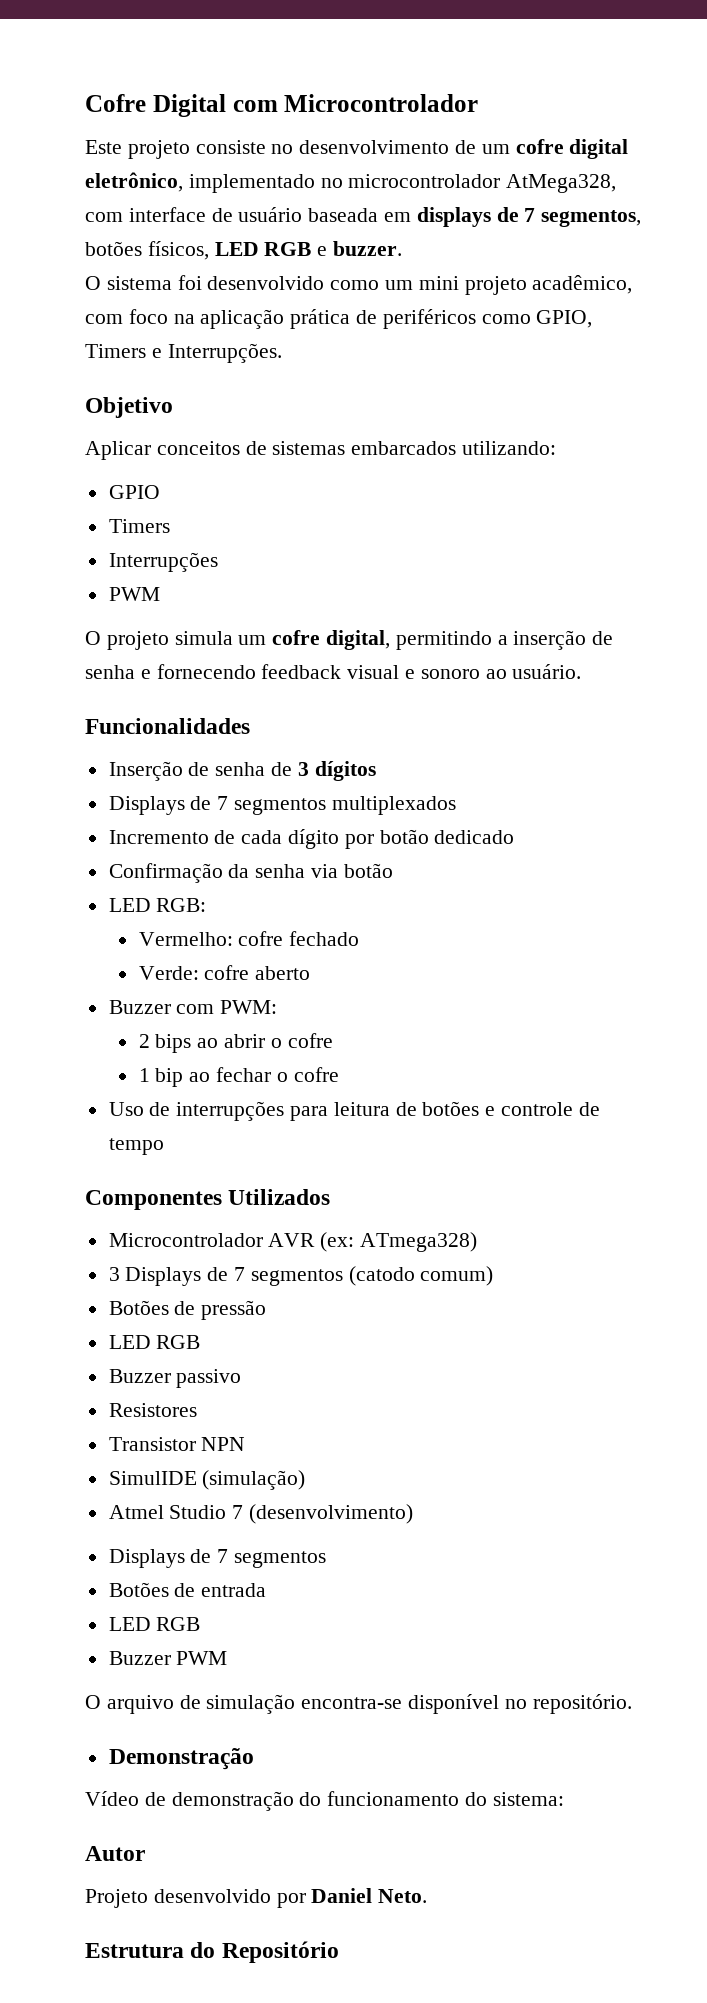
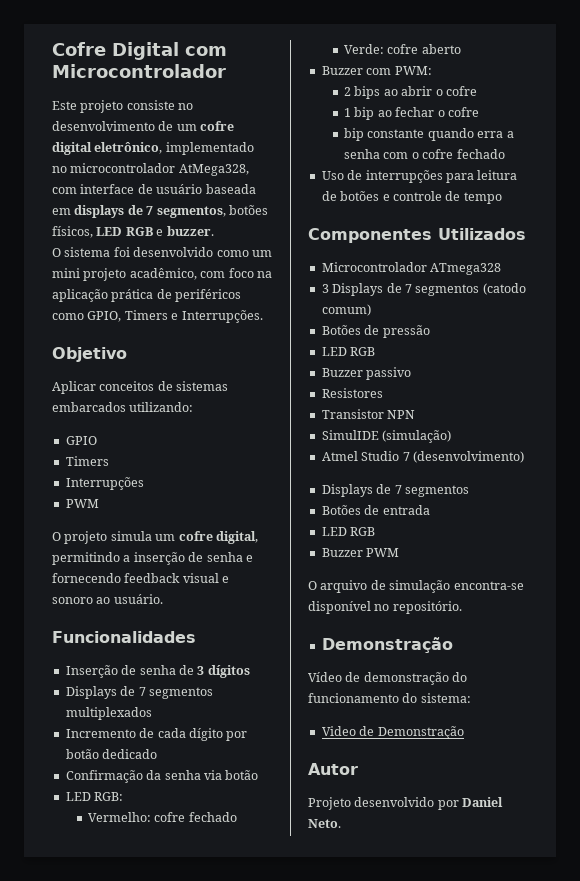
+ bip constante quando erra a senha com o cofre fechado
- Microcontrolador AVR (ex: ATmega328)
+ Microcontrolador ATmega328
+ Video de Demonstração
- Estrutura do Repositório

